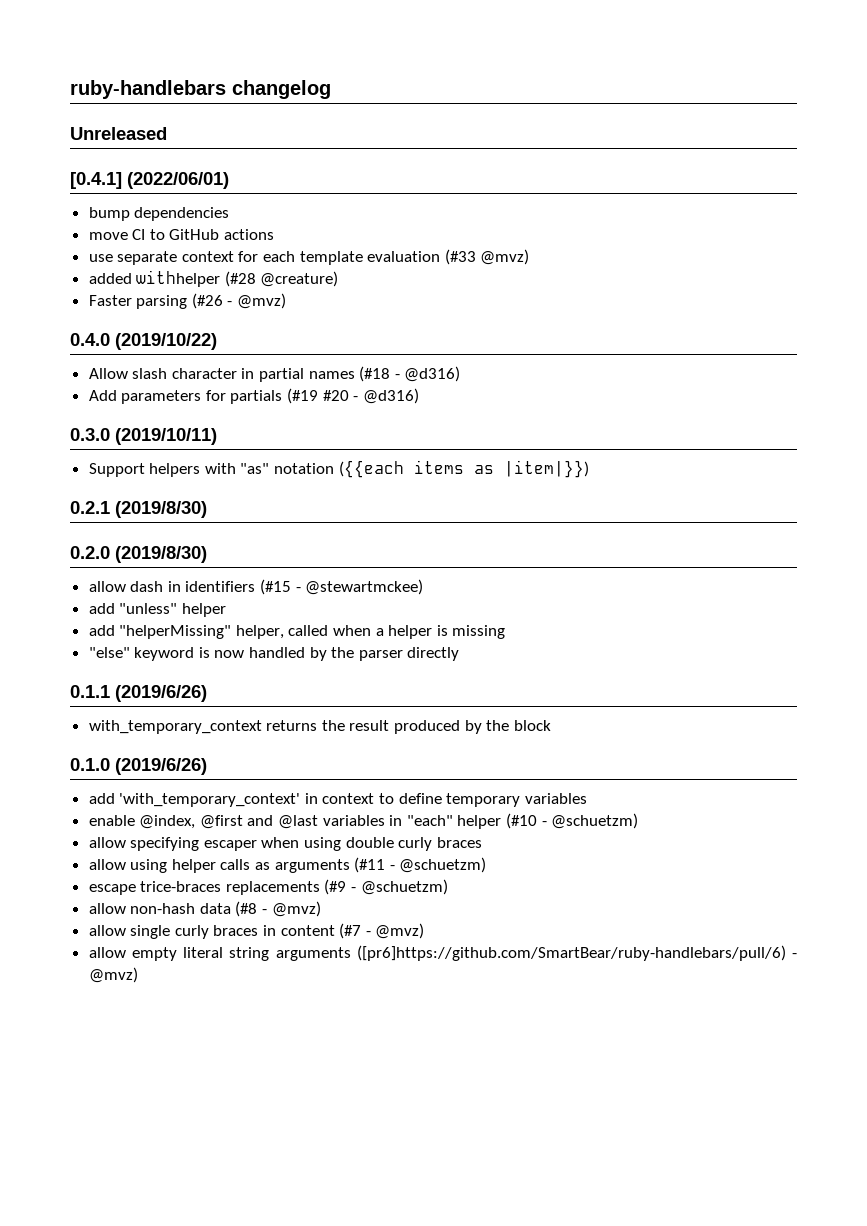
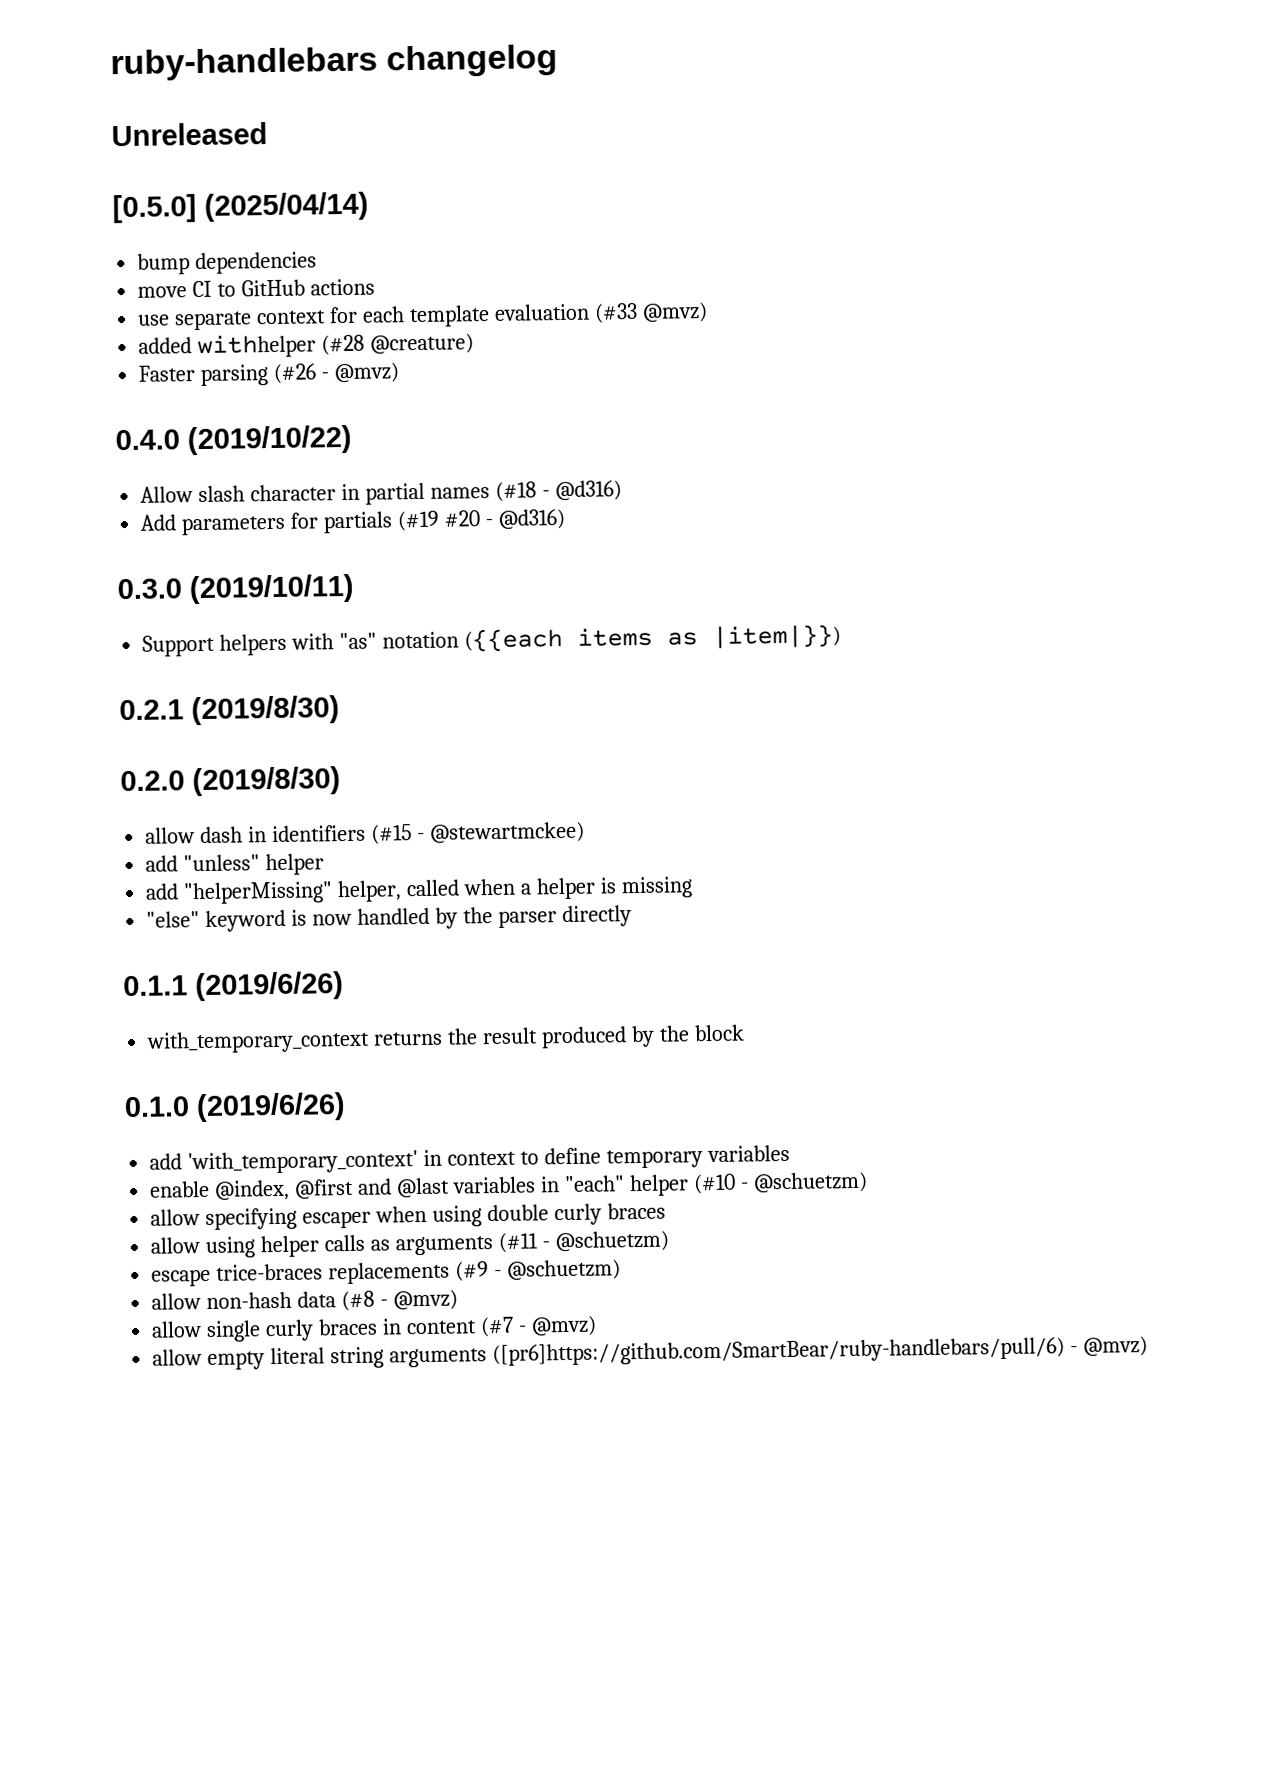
- [0.4.1] (2022/06/01)
+ [0.5.0] (2025/04/14)

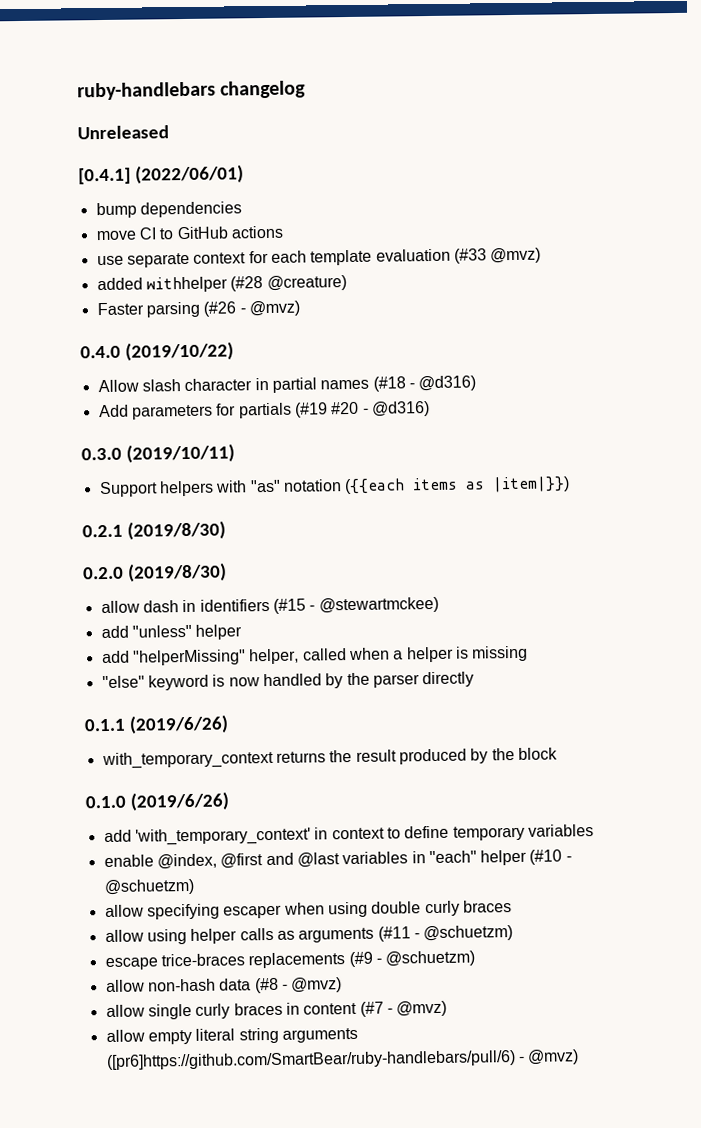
- [0.5.0] (2025/04/14)
+ [0.4.1] (2022/06/01)

